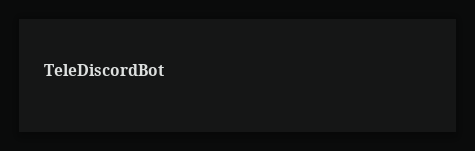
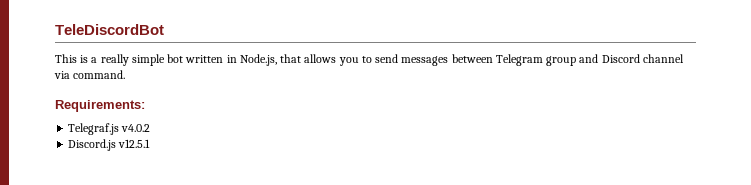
+ This is a really simple bot written in Node.js, that allows you to send messages between Telegram group and Discord channel via command.
+ Requirements:
+ Telegraf.js v4.0.2
+ Discord.js v12.5.1

